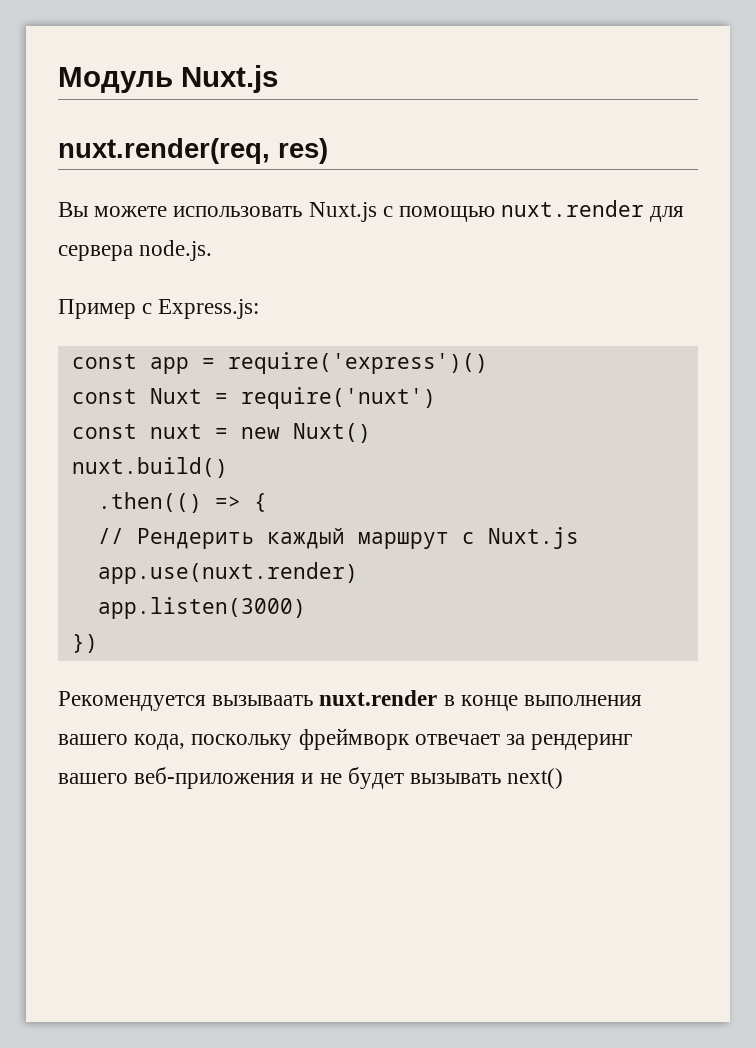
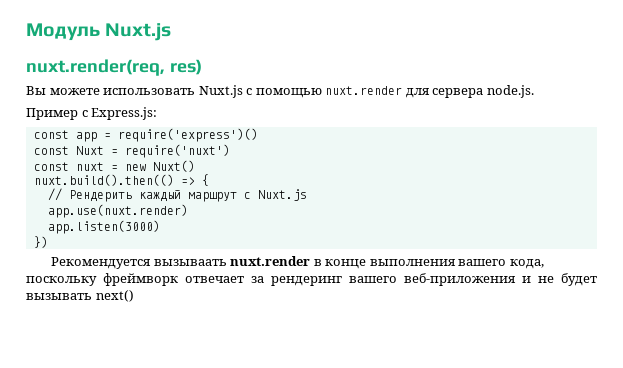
- nuxt.build()
- .then(() => {
+ nuxt.build().then(() => {

